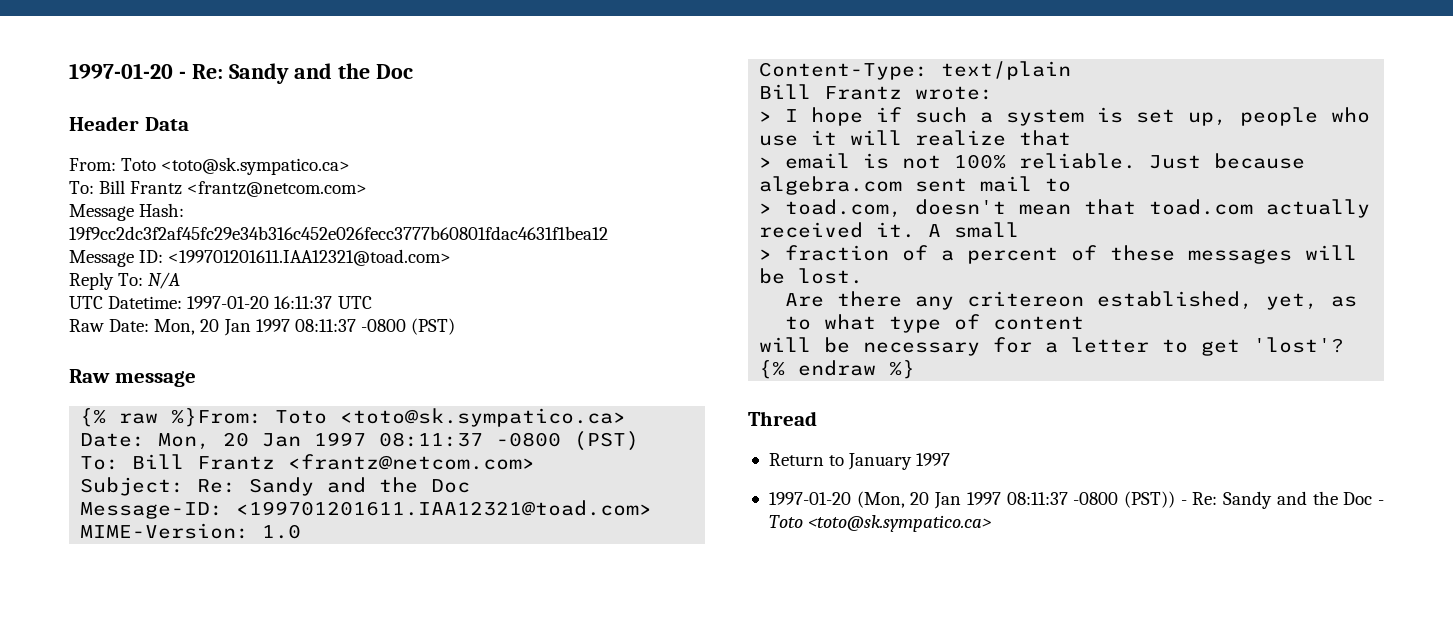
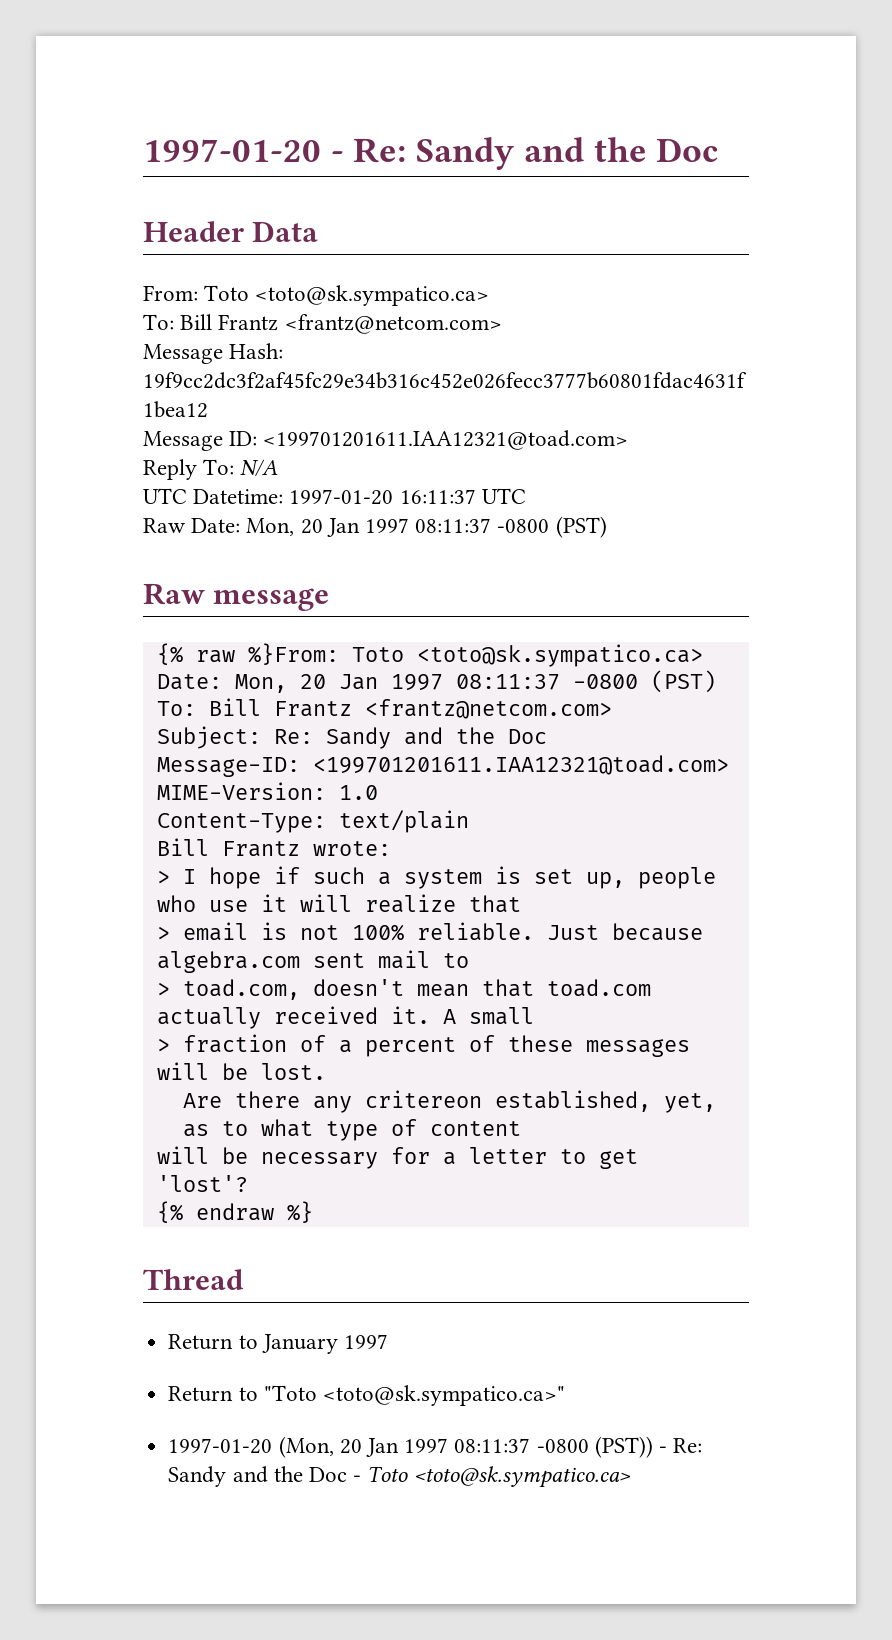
+ Return to "Toto <toto@sk.sympatico.ca>"

